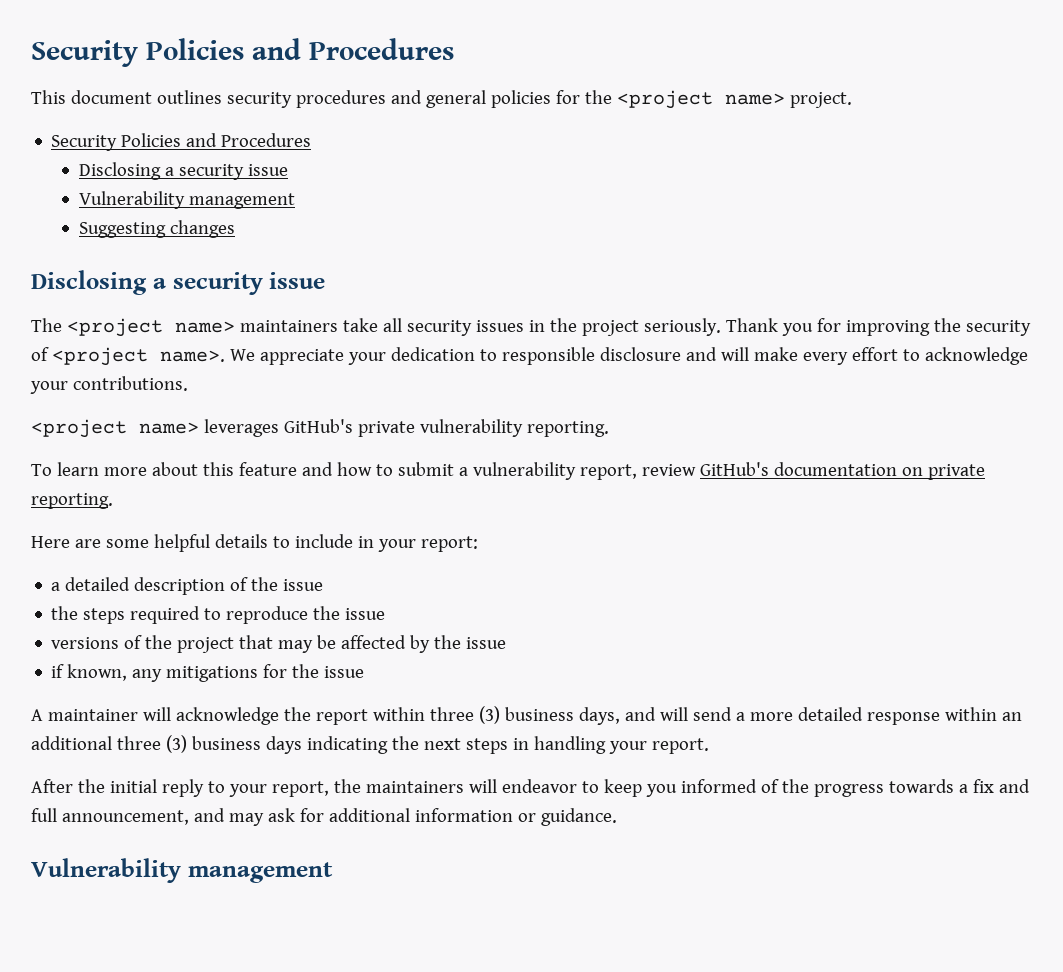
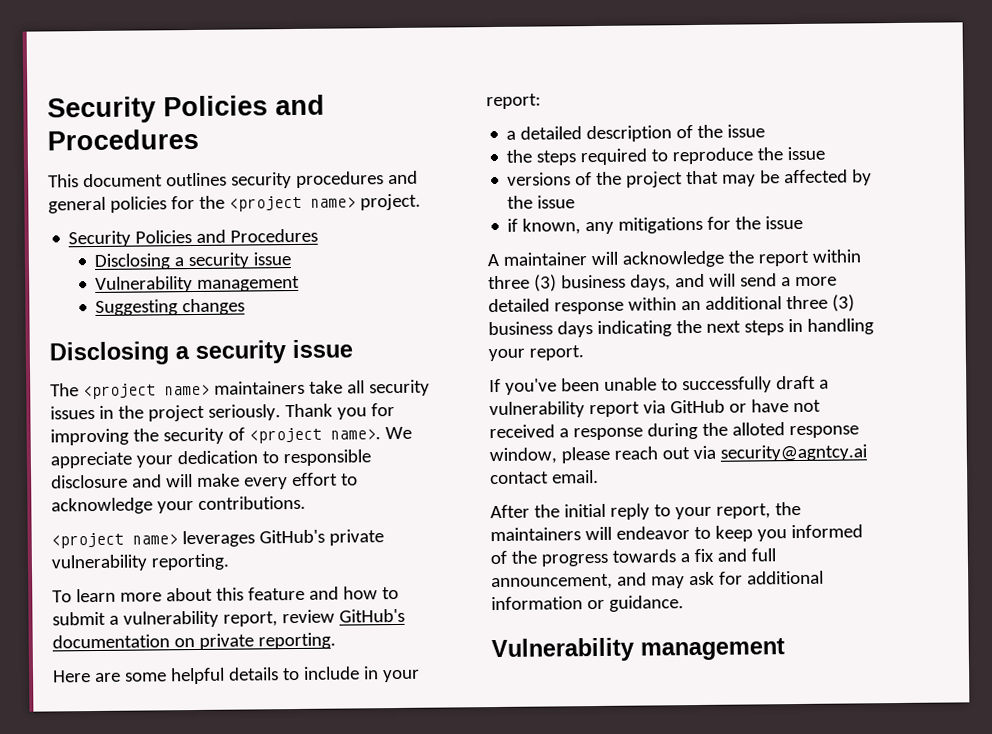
+ If you've been unable to successfully draft a vulnerability report via GitHub or have not received a response during the alloted response window, please reach out via security@agntcy.ai contact email.

